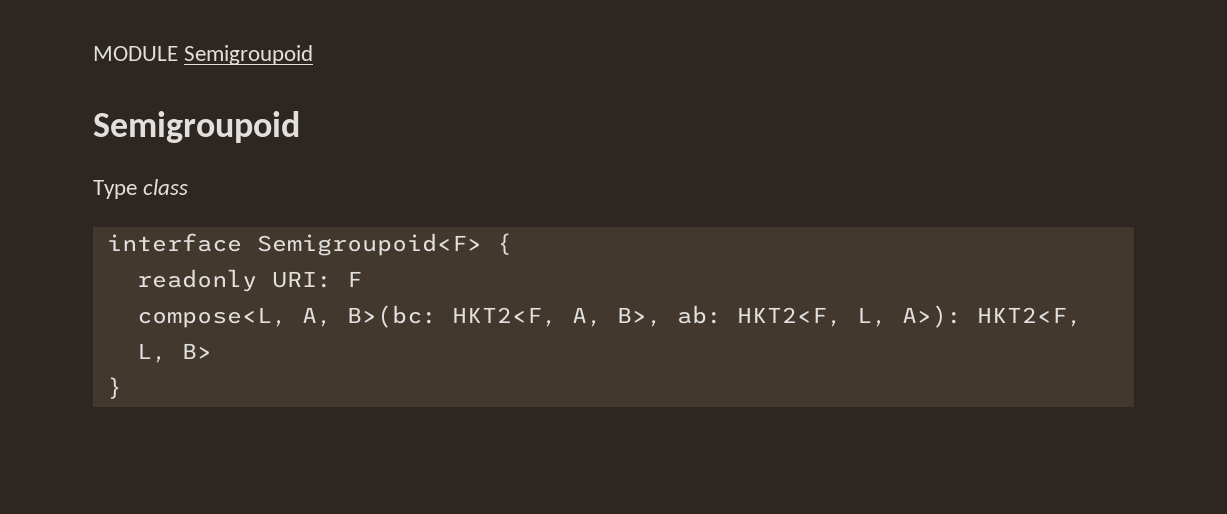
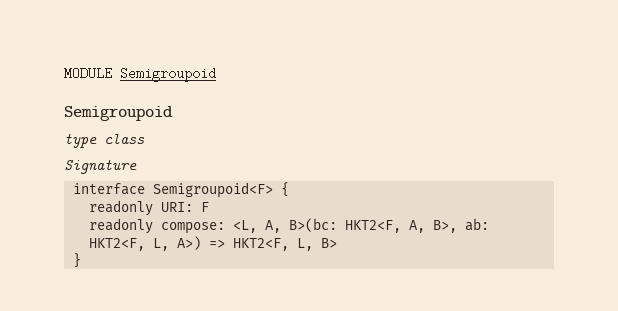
- Type class
+ type class
+ Signature
- compose<L, A, B>(bc: HKT2<F, A, B>, ab: HKT2<F, L, A>): HKT2<F, L, B>
+ readonly compose: <L, A, B>(bc: HKT2<F, A, B>, ab: HKT2<F, L, A>) => HKT2<F, L, B>

